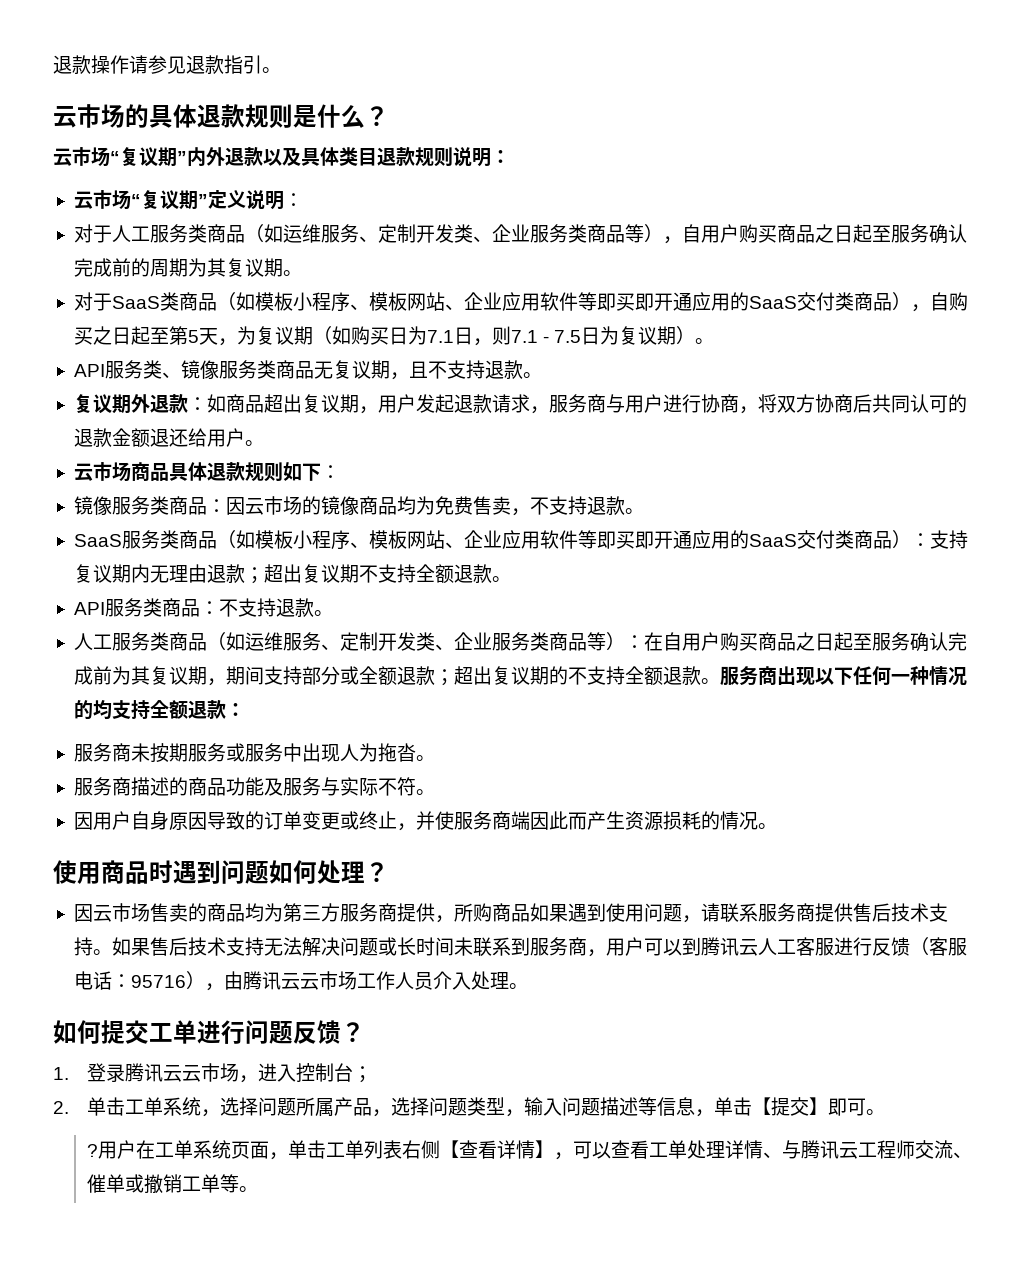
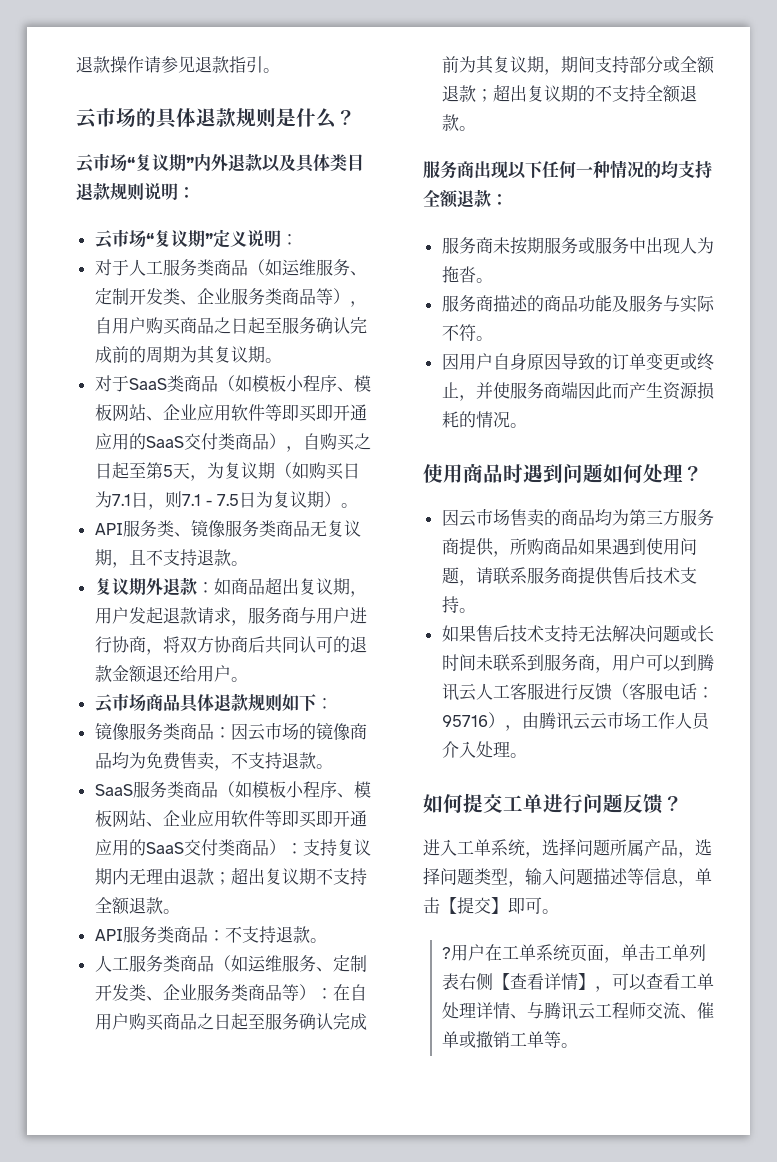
- 人工服务类商品（如运维服务、定制开发类、企业服务类商品等）：在自用户购买商品之日起至服务确认完成前为其复议期，期间支持部分或全额退款；超出复议期的不支持全额退款。服务商出现以下任何一种情况的均支持全额退款：
+ 人工服务类商品（如运维服务、定制开发类、企业服务类商品等）：在自用户购买商品之日起至服务确认完成前为其复议期，期间支持部分或全额退款；超出复议期的不支持全额退款。
+ 服务商出现以下任何一种情况的均支持全额退款：
- 因云市场售卖的商品均为第三方服务商提供，所购商品如果遇到使用问题，请联系服务商提供售后技术支持。如果售后技术支持无法解决问题或长时间未联系到服务商，用户可以到腾讯云人工客服进行反馈（客服电话：95716），由腾讯云云市场工作人员介入处理。
+ 因云市场售卖的商品均为第三方服务商提供，所购商品如果遇到使用问题，请联系服务商提供售后技术支持。
+ 如果售后技术支持无法解决问题或长时间未联系到服务商，用户可以到腾讯云人工客服进行反馈（客服电话：95716），由腾讯云云市场工作人员介入处理。
- 1.登录腾讯云云市场，进入控制台；
- 2.单击工单系统，选择问题所属产品，选择问题类型，输入问题描述等信息，单击【提交】即可。
+ 进入工单系统，选择问题所属产品，选择问题类型，输入问题描述等信息，单击【提交】即可。

